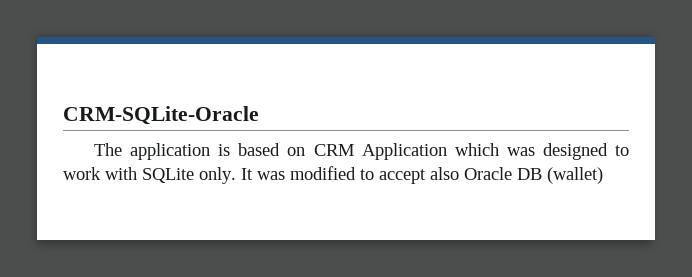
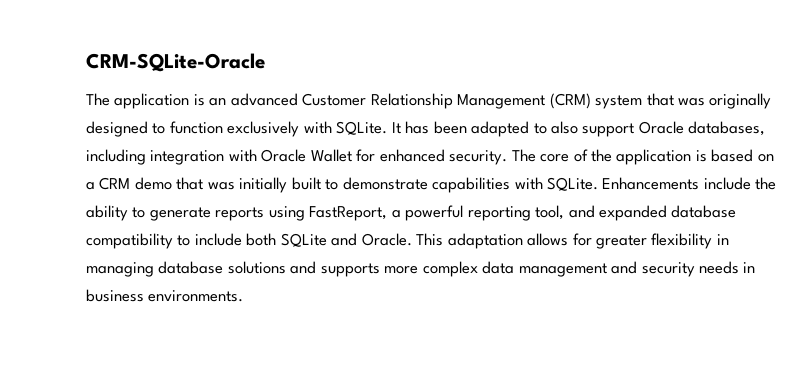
- The application is based on CRM Application which was designed to work with SQLite only. It was modified to accept also Oracle DB (wallet)
+ The application is an advanced Customer Relationship Management (CRM) system that was originally designed to function exclusively with SQLite. It has been adapted to also support Oracle databases, including integration with Oracle Wallet for enhanced security. The core of the application is based on a CRM demo that was initially built to demonstrate capabilities with SQLite. Enhancements include the ability to generate reports using FastReport, a powerful reporting tool, and expanded database compatibility to include both SQLite and Oracle. This adaptation allows for greater flexibility in managing database solutions and supports more complex data management and security needs in business environments.

